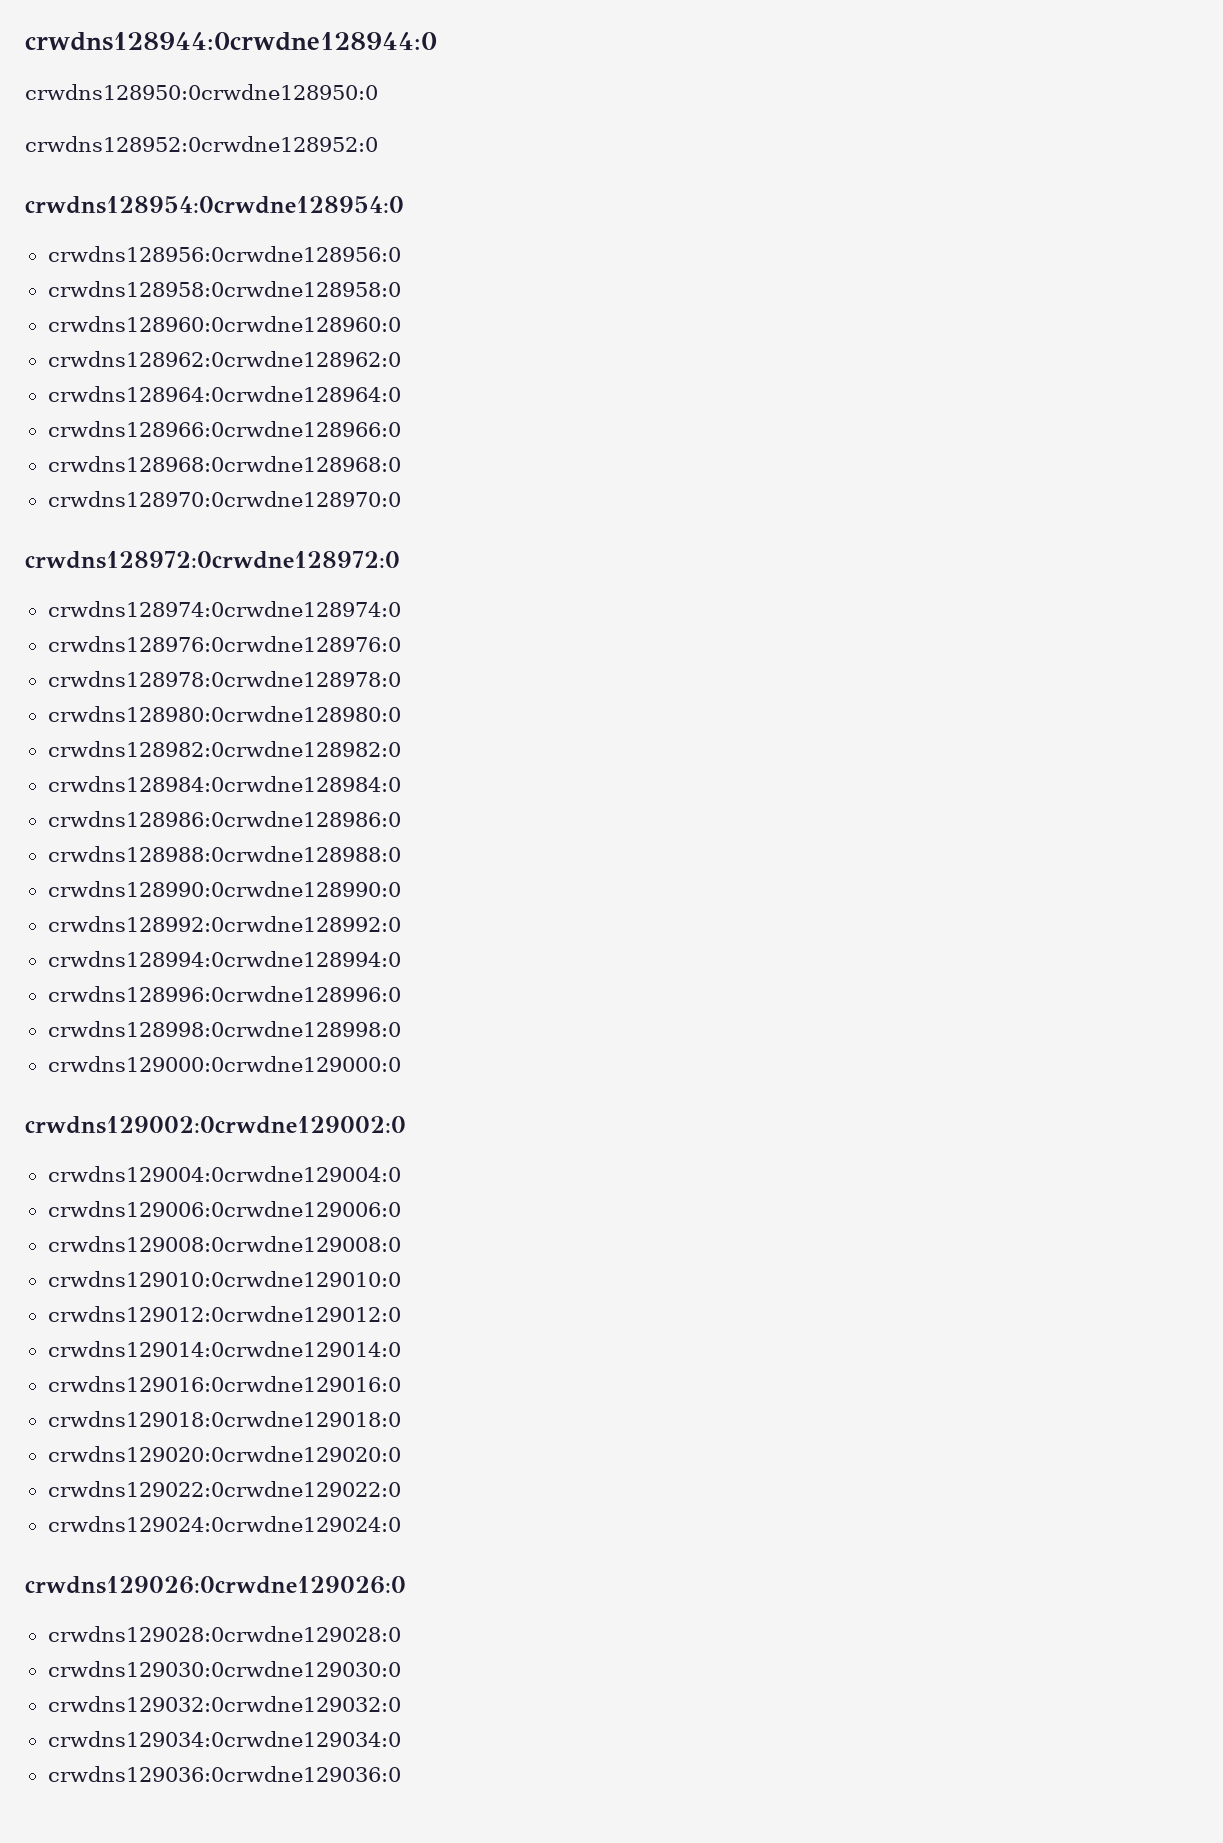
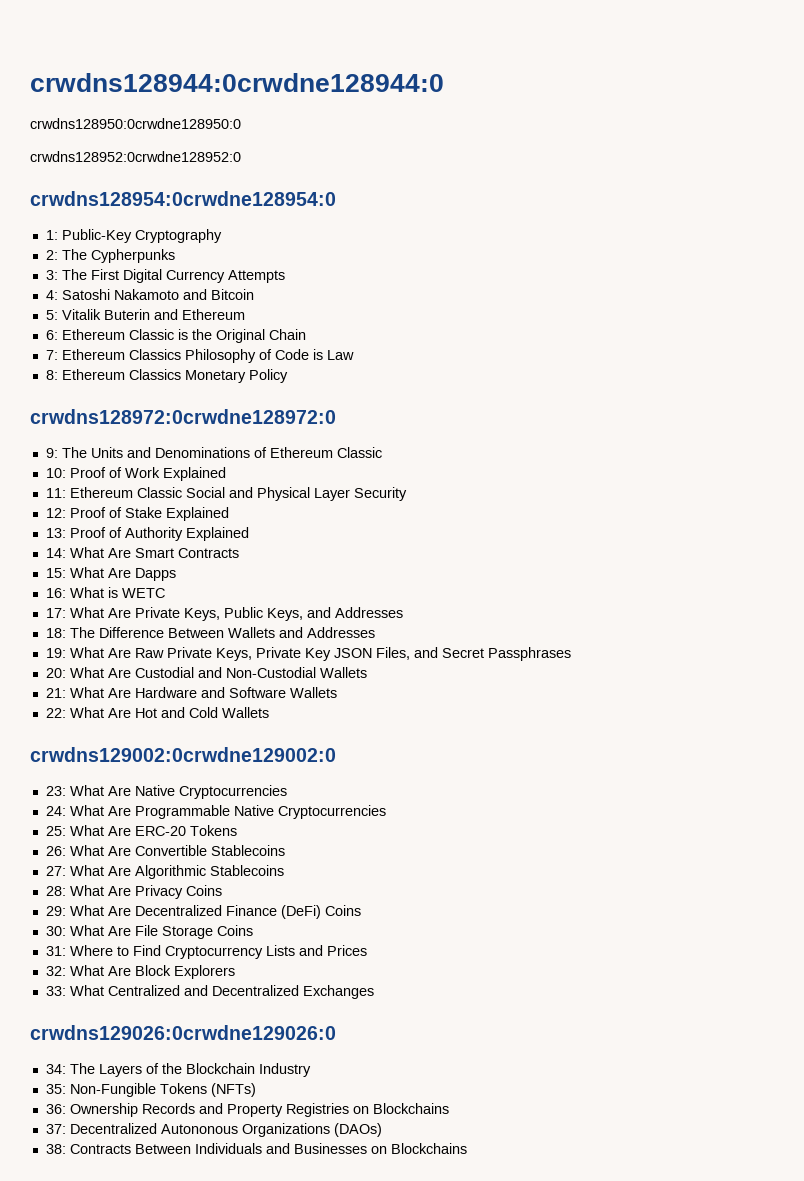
- crwdns128956:0crwdne128956:0
- crwdns128958:0crwdne128958:0
- crwdns128960:0crwdne128960:0
- crwdns128962:0crwdne128962:0
- crwdns128964:0crwdne128964:0
- crwdns128966:0crwdne128966:0
- crwdns128968:0crwdne128968:0
- crwdns128970:0crwdne128970:0
+ 1: Public-Key Cryptography
+ 2: The Cypherpunks
+ 3: The First Digital Currency Attempts
+ 4: Satoshi Nakamoto and Bitcoin
+ 5: Vitalik Buterin and Ethereum
+ 6: Ethereum Classic is the Original Chain
+ 7: Ethereum Classics Philosophy of Code is Law
+ 8: Ethereum Classics Monetary Policy
  crwdns128972:0crwdne128972:0
- crwdns128974:0crwdne128974:0
- crwdns128976:0crwdne128976:0
- crwdns128978:0crwdne128978:0
- crwdns128980:0crwdne128980:0
- crwdns128982:0crwdne128982:0
- crwdns128984:0crwdne128984:0
- crwdns128986:0crwdne128986:0
- crwdns128988:0crwdne128988:0
- crwdns128990:0crwdne128990:0
- crwdns128992:0crwdne128992:0
- crwdns128994:0crwdne128994:0
- crwdns128996:0crwdne128996:0
- crwdns128998:0crwdne128998:0
- crwdns129000:0crwdne129000:0
+ 9: The Units and Denominations of Ethereum Classic
+ 10: Proof of Work Explained
+ 11: Ethereum Classic Social and Physical Layer Security
+ 12: Proof of Stake Explained
+ 13: Proof of Authority Explained
+ 14: What Are Smart Contracts
+ 15: What Are Dapps
+ 16: What is WETC
+ 17: What Are Private Keys, Public Keys, and Addresses
+ 18: The Difference Between Wallets and Addresses
+ 19: What Are Raw Private Keys, Private Key JSON Files, and Secret Passphrases
+ 20: What Are Custodial and Non-Custodial Wallets
+ 21: What Are Hardware and Software Wallets
+ 22: What Are Hot and Cold Wallets
  crwdns129002:0crwdne129002:0
- crwdns129004:0crwdne129004:0
- crwdns129006:0crwdne129006:0
- crwdns129008:0crwdne129008:0
- crwdns129010:0crwdne129010:0
- crwdns129012:0crwdne129012:0
- crwdns129014:0crwdne129014:0
- crwdns129016:0crwdne129016:0
- crwdns129018:0crwdne129018:0
- crwdns129020:0crwdne129020:0
- crwdns129022:0crwdne129022:0
- crwdns129024:0crwdne129024:0
+ 23: What Are Native Cryptocurrencies
+ 24: What Are Programmable Native Cryptocurrencies
+ 25: What Are ERC-20 Tokens
+ 26: What Are Convertible Stablecoins
+ 27: What Are Algorithmic Stablecoins
+ 28: What Are Privacy Coins
+ 29: What Are Decentralized Finance (DeFi) Coins
+ 30: What Are File Storage Coins
+ 31: Where to Find Cryptocurrency Lists and Prices
+ 32: What Are Block Explorers
+ 33: What Centralized and Decentralized Exchanges
  crwdns129026:0crwdne129026:0
- crwdns129028:0crwdne129028:0
- crwdns129030:0crwdne129030:0
- crwdns129032:0crwdne129032:0
- crwdns129034:0crwdne129034:0
- crwdns129036:0crwdne129036:0
+ 34: The Layers of the Blockchain Industry
+ 35: Non-Fungible Tokens (NFTs)
+ 36: Ownership Records and Property Registries on Blockchains
+ 37: Decentralized Autononous Organizations (DAOs)
+ 38: Contracts Between Individuals and Businesses on Blockchains

